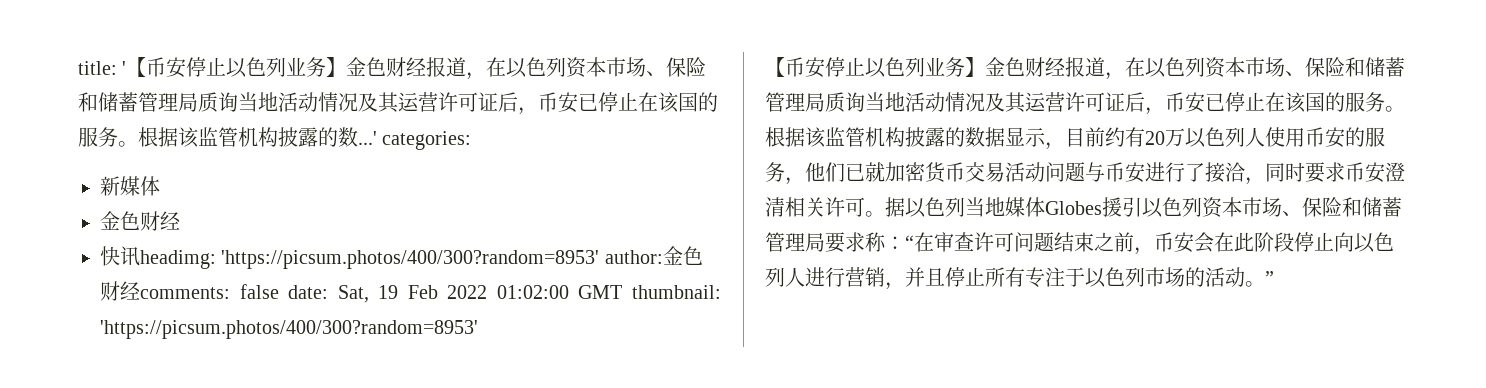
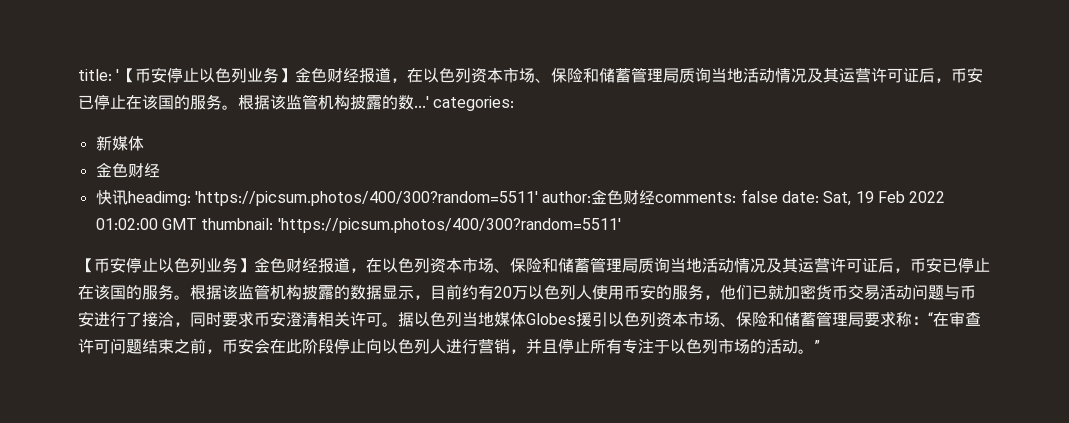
- 快讯headimg: 'https://picsum.photos/400/300?random=8953' author:金色财经comments: false date: Sat, 19 Feb 2022 01:02:00 GMT thumbnail: 'https://picsum.photos/400/300?random=8953'
+ 快讯headimg: 'https://picsum.photos/400/300?random=5511' author:金色财经comments: false date: Sat, 19 Feb 2022 01:02:00 GMT thumbnail: 'https://picsum.photos/400/300?random=5511'

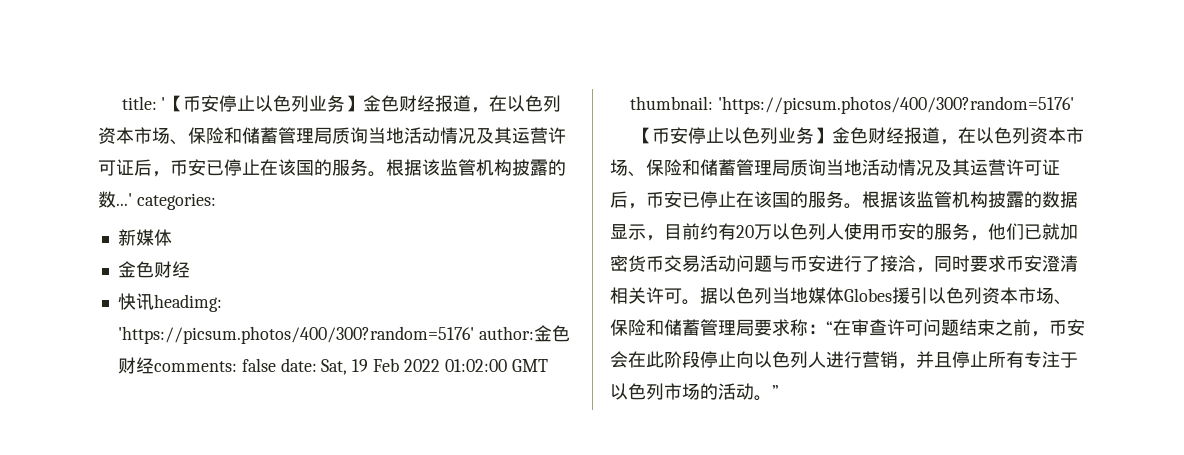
- 快讯headimg: 'https://picsum.photos/400/300?random=5511' author:金色财经comments: false date: Sat, 19 Feb 2022 01:02:00 GMT thumbnail: 'https://picsum.photos/400/300?random=5511'
+ 快讯headimg: 'https://picsum.photos/400/300?random=5176' author:金色财经comments: false date: Sat, 19 Feb 2022 01:02:00 GMT thumbnail: 'https://picsum.photos/400/300?random=5176'

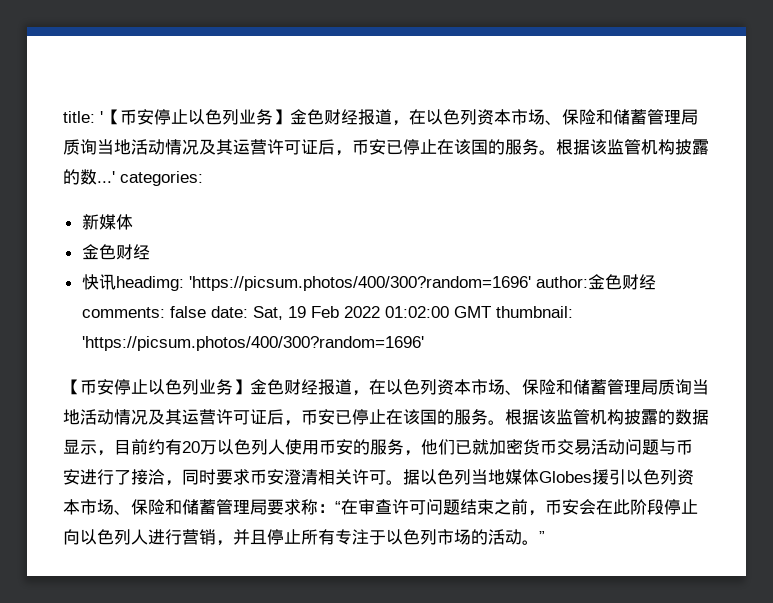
- 快讯headimg: 'https://picsum.photos/400/300?random=5176' author:金色财经comments: false date: Sat, 19 Feb 2022 01:02:00 GMT thumbnail: 'https://picsum.photos/400/300?random=5176'
+ 快讯headimg: 'https://picsum.photos/400/300?random=1696' author:金色财经comments: false date: Sat, 19 Feb 2022 01:02:00 GMT thumbnail: 'https://picsum.photos/400/300?random=1696'

